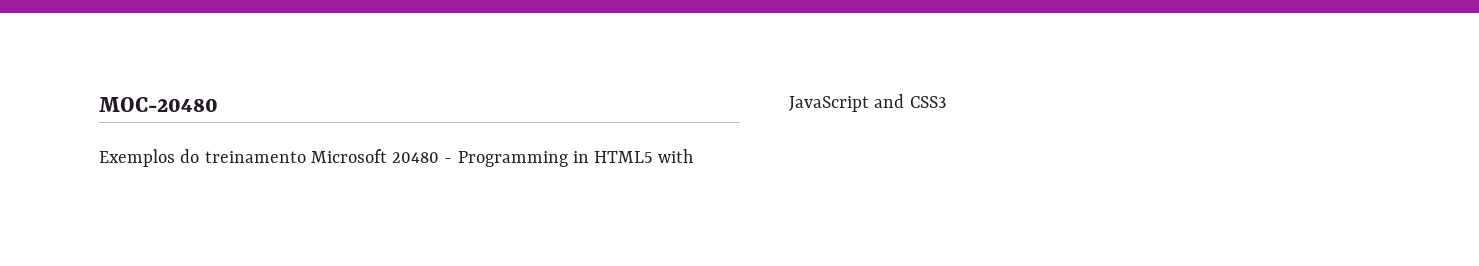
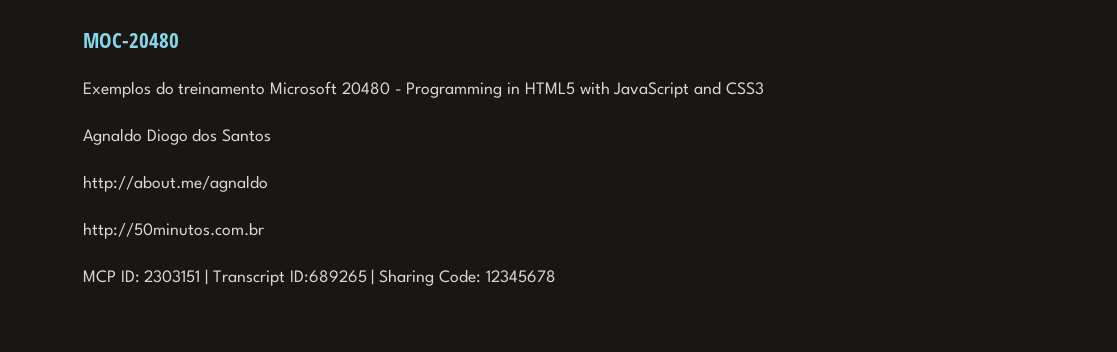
+ Agnaldo Diogo dos Santos
+ http://about.me/agnaldo
+ http://50minutos.com.br
+ MCP ID: 2303151 | Transcript ID:689265 | Sharing Code: 12345678

